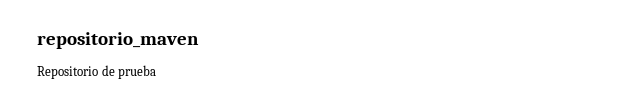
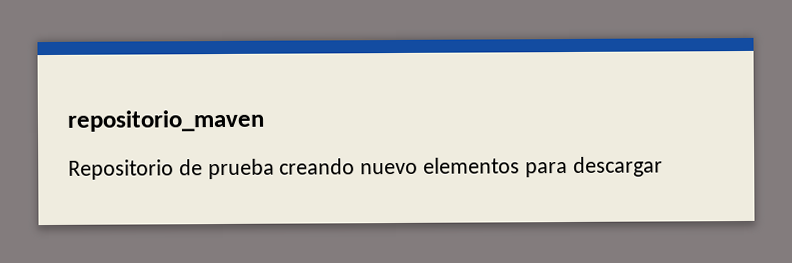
- Repositorio de prueba
+ Repositorio de prueba creando nuevo elementos para descargar

